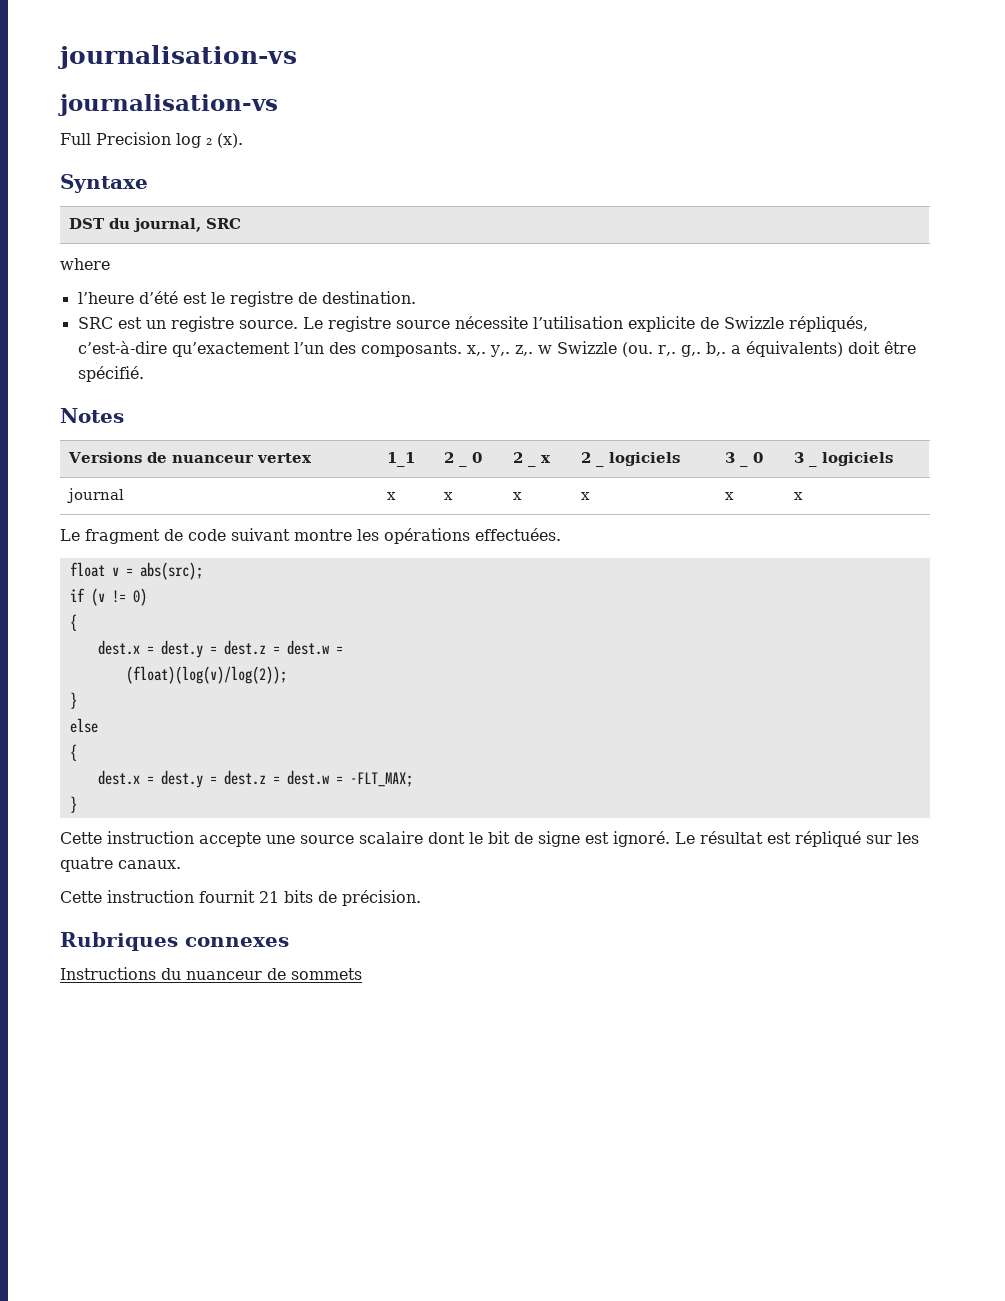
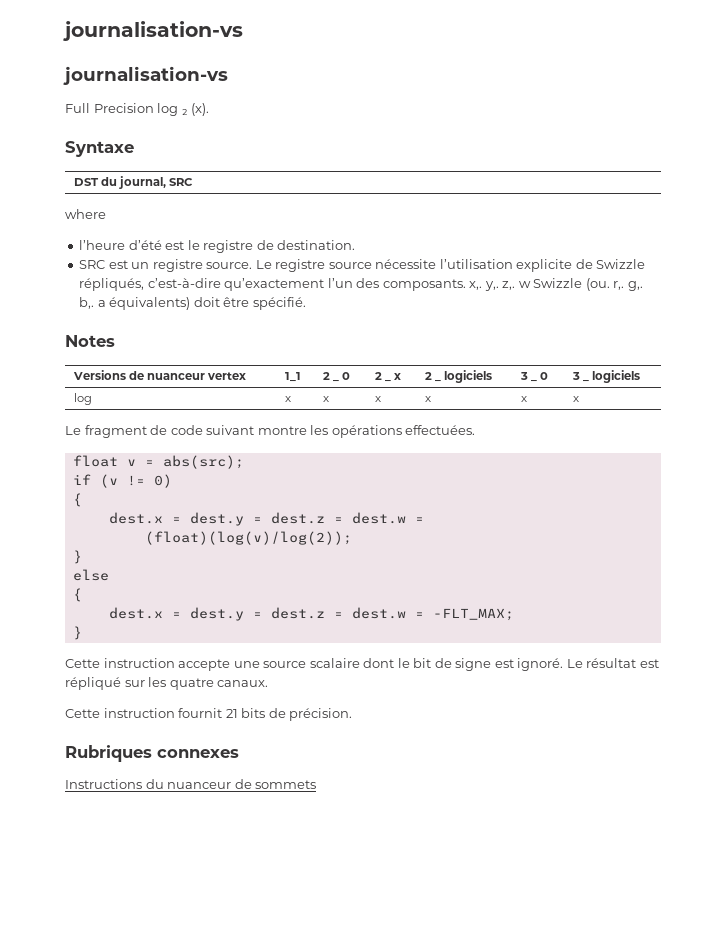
- journal | x | x | x | x | x | x
+ log | x | x | x | x | x | x

